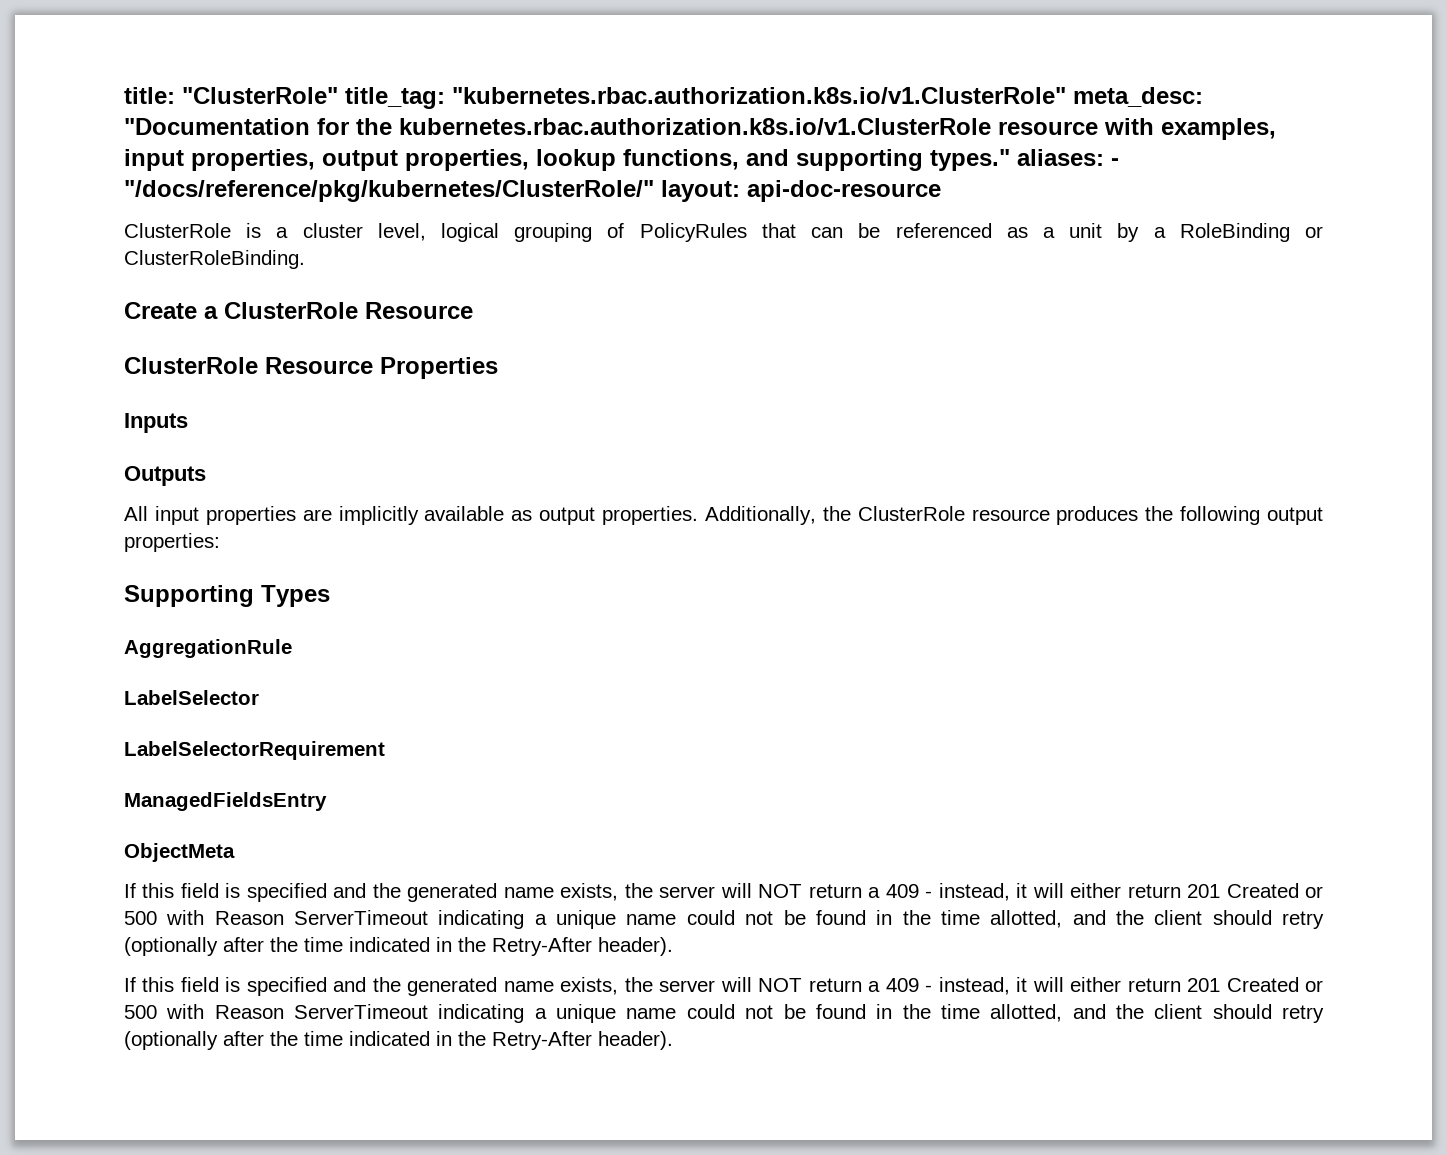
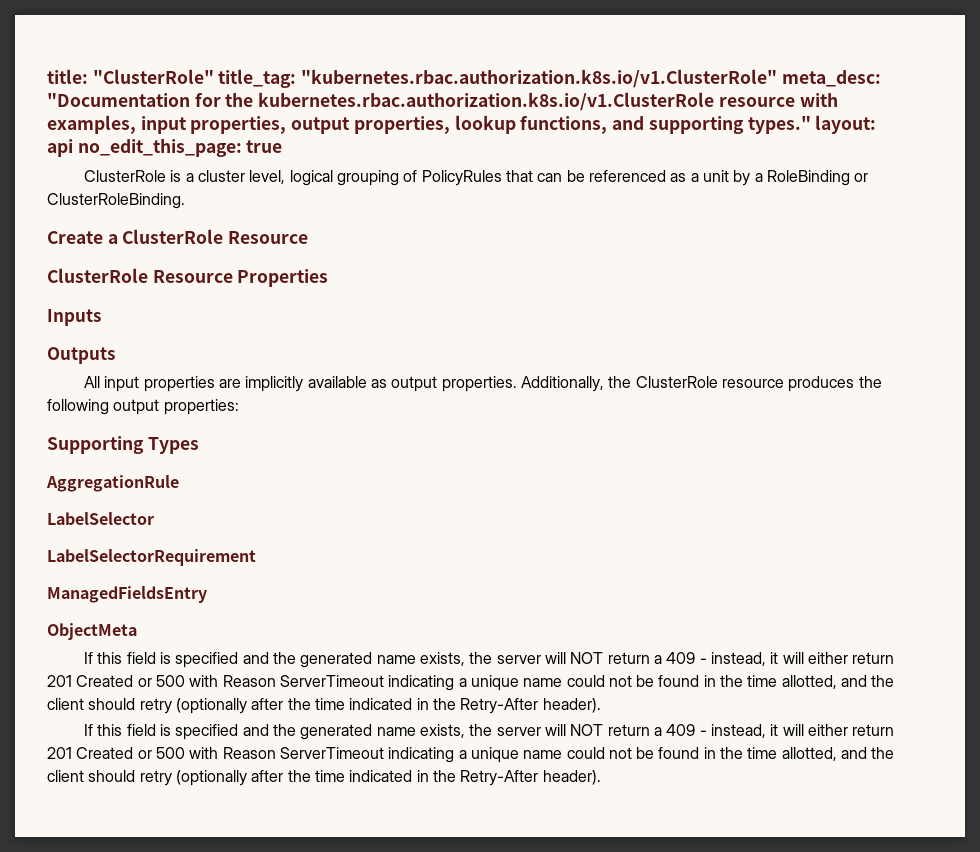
- title: "ClusterRole" title_tag: "kubernetes.rbac.authorization.k8s.io/v1.ClusterRole" meta_desc: "Documentation for the kubernetes.rbac.authorization.k8s.io/v1.ClusterRole resource with examples, input properties, output properties, lookup functions, and supporting types." aliases: - "/docs/reference/pkg/kubernetes/ClusterRole/" layout: api-doc-resource
+ title: "ClusterRole" title_tag: "kubernetes.rbac.authorization.k8s.io/v1.ClusterRole" meta_desc: "Documentation for the kubernetes.rbac.authorization.k8s.io/v1.ClusterRole resource with examples, input properties, output properties, lookup functions, and supporting types." layout: api no_edit_this_page: true

